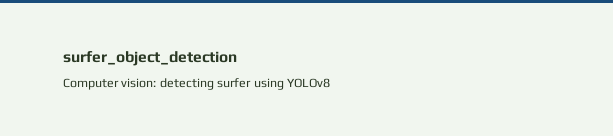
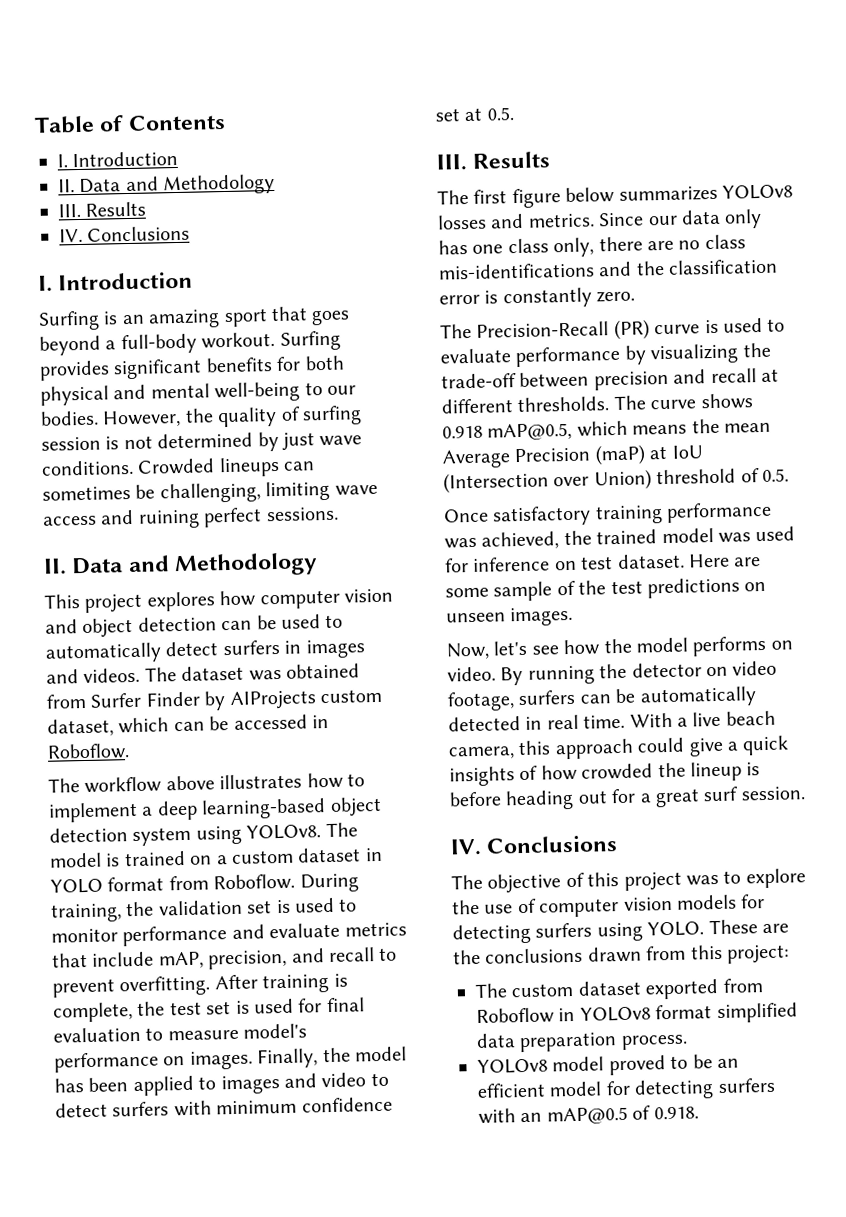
- surfer_object_detection
- Computer vision: detecting surfer using YOLOv8
+ Table of Contents
+ I. Introduction
+ II. Data and Methodology
+ III. Results
+ IV. Conclusions
+ I. Introduction
+ Surfing is an amazing sport that goes beyond a full-body workout. Surfing provides significant benefits for both physical and mental well-being to our bodies. However, the quality of surfing session is not determined by just wave conditions. Crowded lineups can sometimes be challenging, limiting wave access and ruining perfect sessions.
+ II. Data and Methodology
+ This project explores how computer vision and object detection can be used to automatically detect surfers in images and videos. The dataset was obtained from Surfer Finder by AIProjects custom dataset, which can be accessed in Roboflow.
+ The workflow above illustrates how to implement a deep learning-based object detection system using YOLOv8. The model is trained on a custom dataset in YOLO format from Roboflow. During training, the validation set is used to monitor performance and evaluate metrics that include mAP, precision, and recall to prevent overfitting. After training is complete, the test set is used for final evaluation to measure model's performance on images. Finally, the model has been applied to images and video to detect surfers with minimum confidence set at 0.5.
+ III. Results
+ The first figure below summarizes YOLOv8 losses and metrics. Since our data only has one class only, there are no class mis-identifications and the classification error is constantly zero.
+ The Precision-Recall (PR) curve is used to evaluate performance by visualizing the trade-off between precision and recall at different thresholds. The curve shows 0.918 mAP@0.5, which means the mean Average Precision (maP) at IoU (Intersection over Union) threshold of 0.5.
+ Once satisfactory training performance was achieved, the trained model was used for inference on test dataset. Here are some sample of the test predictions on unseen images.
+ Now, let's see how the model performs on video. By running the detector on video footage, surfers can be automatically detected in real time. With a live beach camera, this approach could give a quick insights of how crowded the lineup is before heading out for a great surf session.
+ IV. Conclusions
+ The objective of this project was to explore the use of computer vision models for detecting surfers using YOLO. These are the conclusions drawn from this project:
+ The custom dataset exported from Roboflow in YOLOv8 format simplified data preparation process.
+ YOLOv8 model proved to be an efficient model for detecting surfers with an mAP@0.5 of 0.918.

